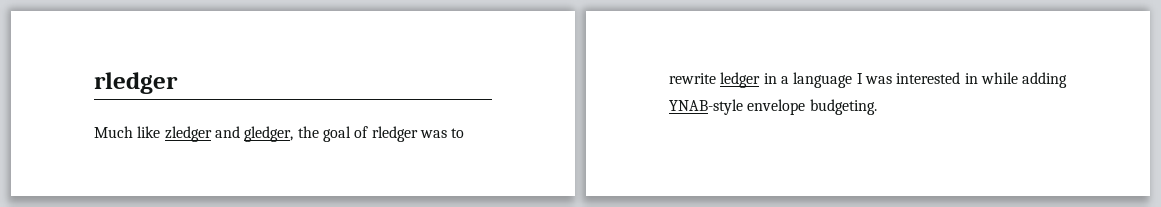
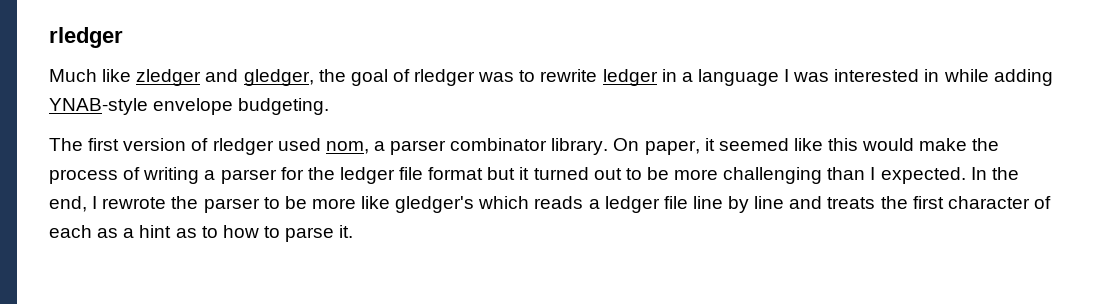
+ The first version of rledger used nom, a parser combinator library. On paper, it seemed like this would make the process of writing a parser for the ledger file format but it turned out to be more challenging than I expected. In the end, I rewrote the parser to be more like gledger's which reads a ledger file line by line and treats the first character of each as a hint as to how to parse it.

